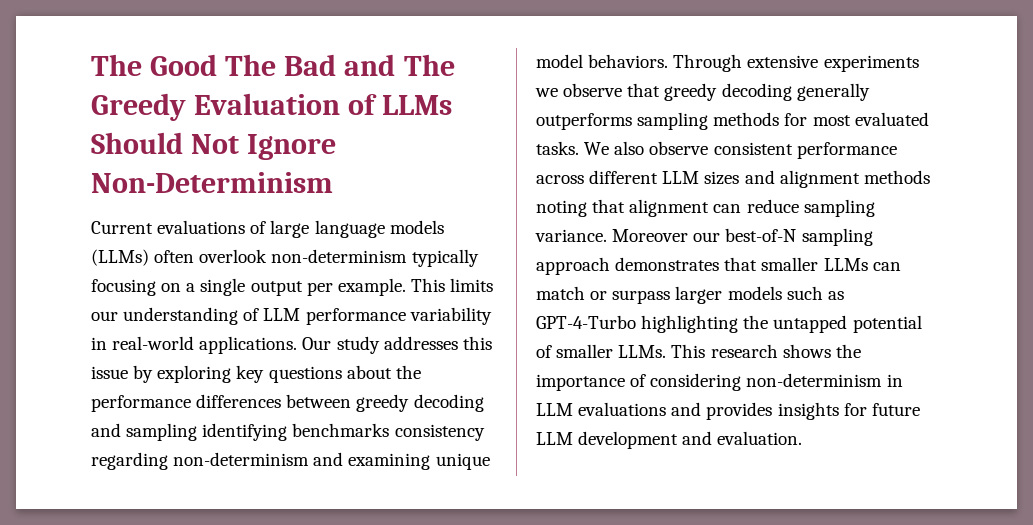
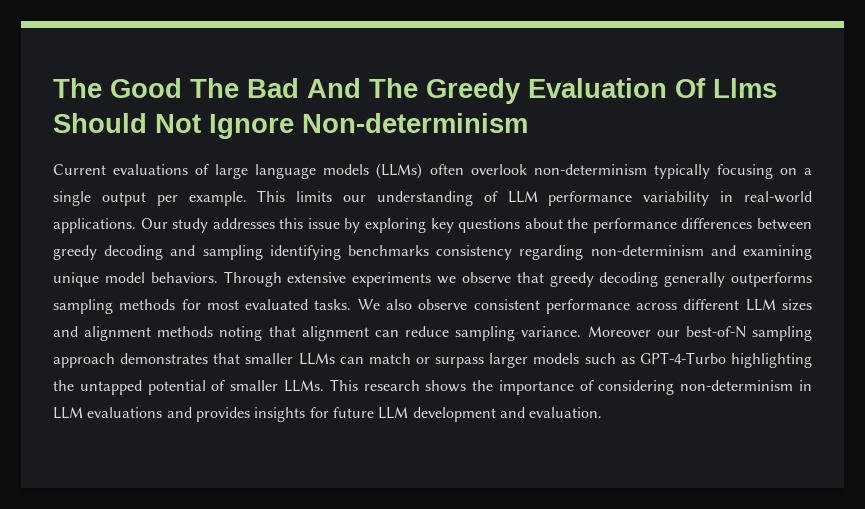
- The Good The Bad and The Greedy Evaluation of LLMs Should Not Ignore Non-Determinism
+ The Good The Bad And The Greedy Evaluation Of Llms Should Not Ignore Non-determinism

